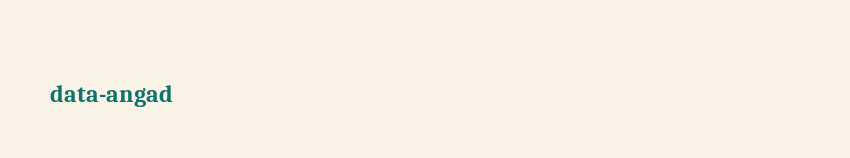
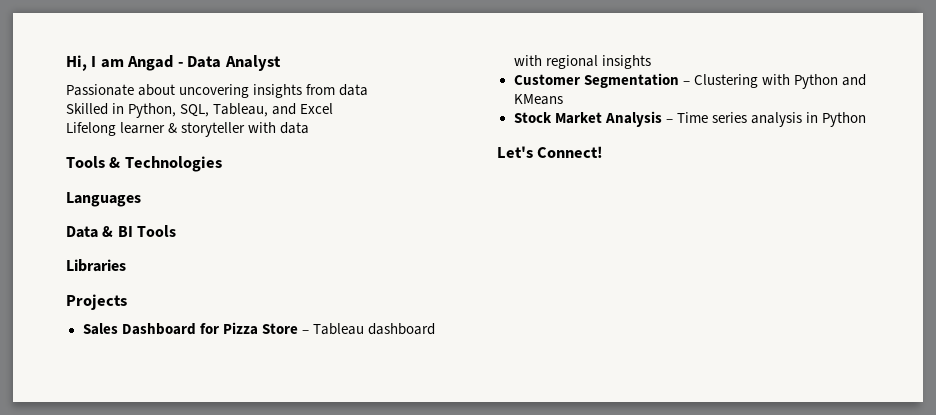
- data-angad
+ Hi, I am Angad - Data Analyst
+ Passionate about uncovering insights from data
+ Skilled in Python, SQL, Tableau, and Excel
+ Lifelong learner & storyteller with data
+ Tools & Technologies
+ Languages
+ Data & BI Tools
+ Libraries
+ Projects
+ Sales Dashboard for Pizza Store – Tableau dashboard with regional insights
+ Customer Segmentation – Clustering with Python and KMeans
+ Stock Market Analysis – Time series analysis in Python
+ Let's Connect!

